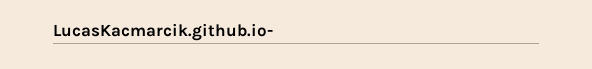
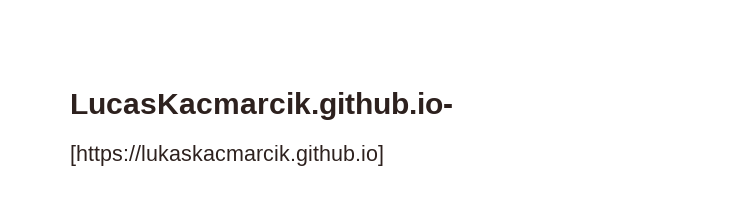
+ [https://lukaskacmarcik.github.io]

